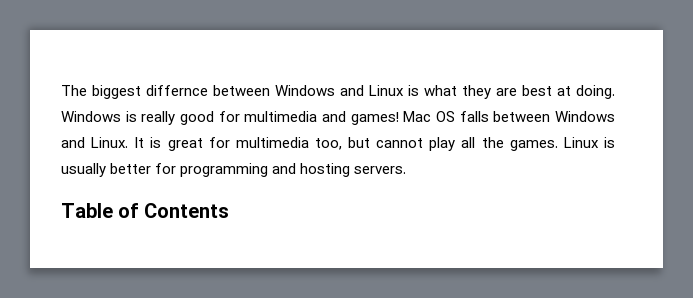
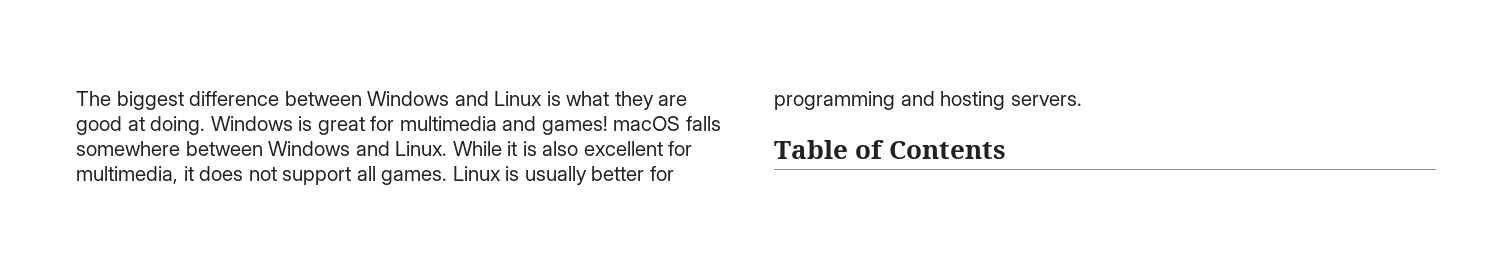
- The biggest differnce between Windows and Linux is what they are best at doing.
+ The biggest difference between Windows and Linux is what they are good at doing.
- Windows is really good for multimedia and games! Mac OS falls between Windows and Linux.
+ Windows is great for multimedia and games! macOS falls somewhere between Windows and Linux.
- It is great for multimedia too, but cannot play all the games.
+ While it is also excellent for multimedia, it does not support all games.

